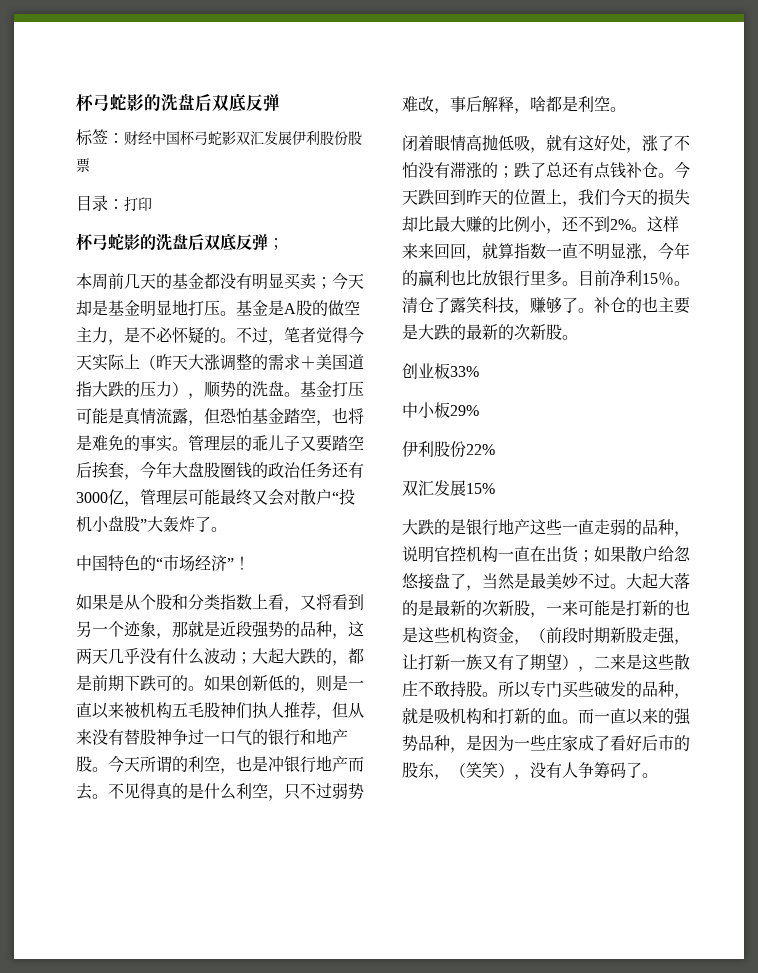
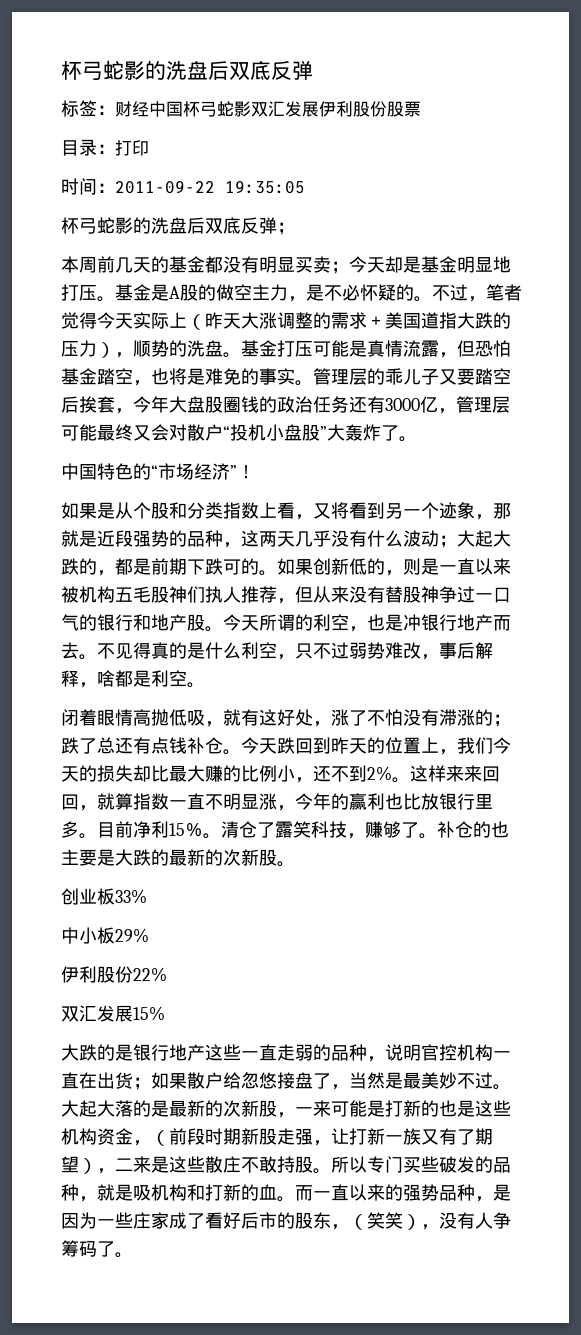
+ 时间：2011-09-22 19:35:05

